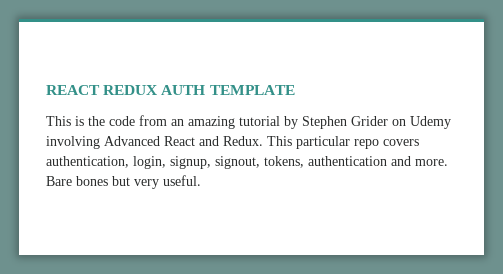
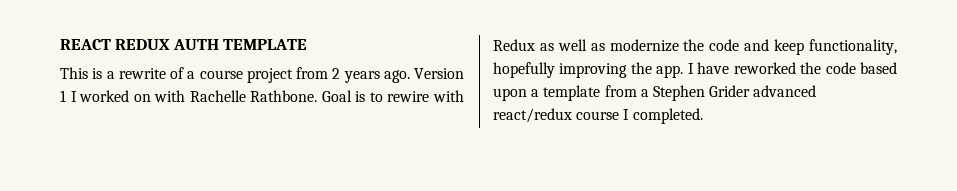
- This is the code from an amazing tutorial by Stephen Grider on Udemy involving Advanced React and Redux. This particular repo covers authentication, login, signup, signout, tokens, authentication and more. Bare bones but very useful.
+ This is a rewrite of a course project from 2 years ago. Version 1 I worked on with Rachelle Rathbone. Goal is to rewire with Redux as well as modernize the code and keep functionality, hopefully improving the app. I have reworked the code based upon a template from a Stephen Grider advanced react/redux course I completed.

